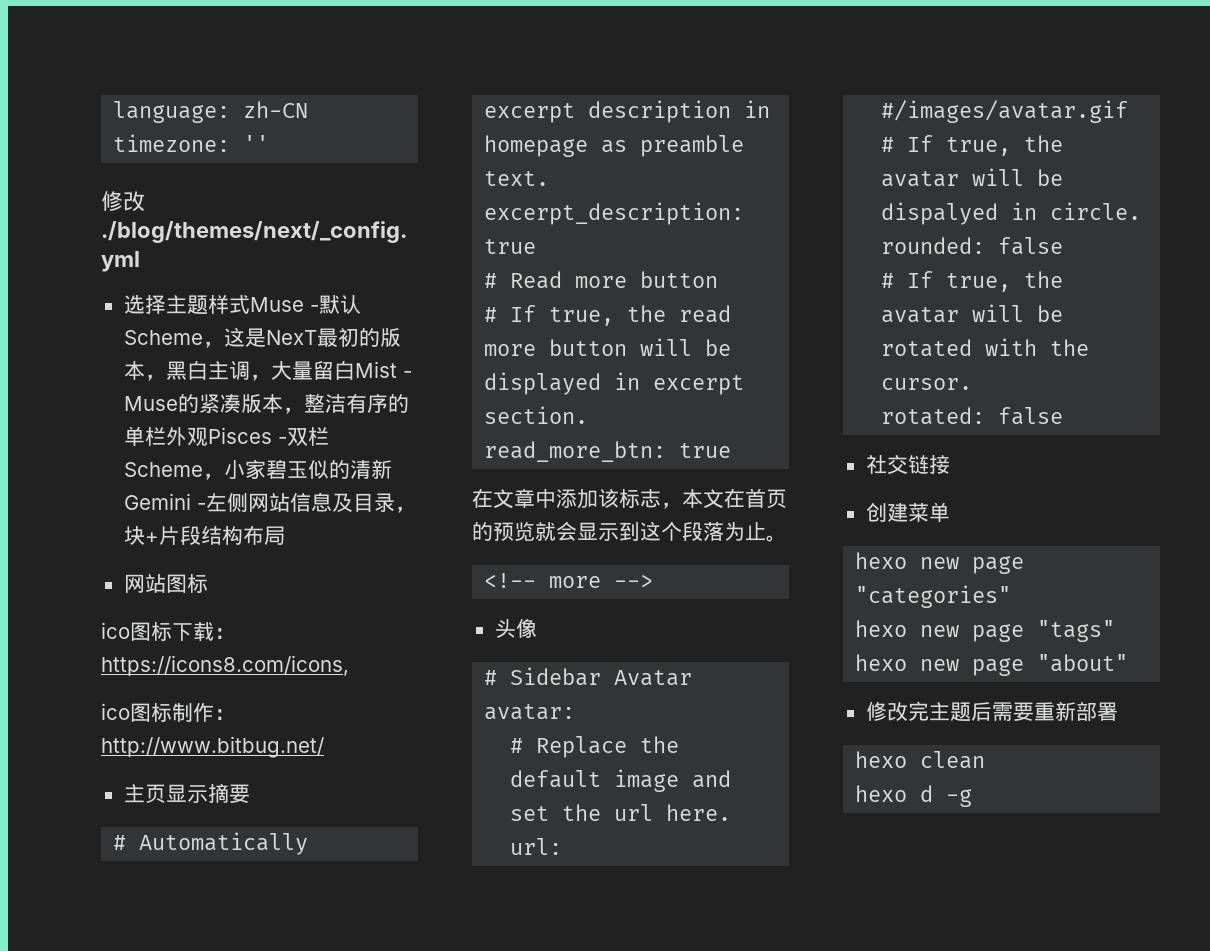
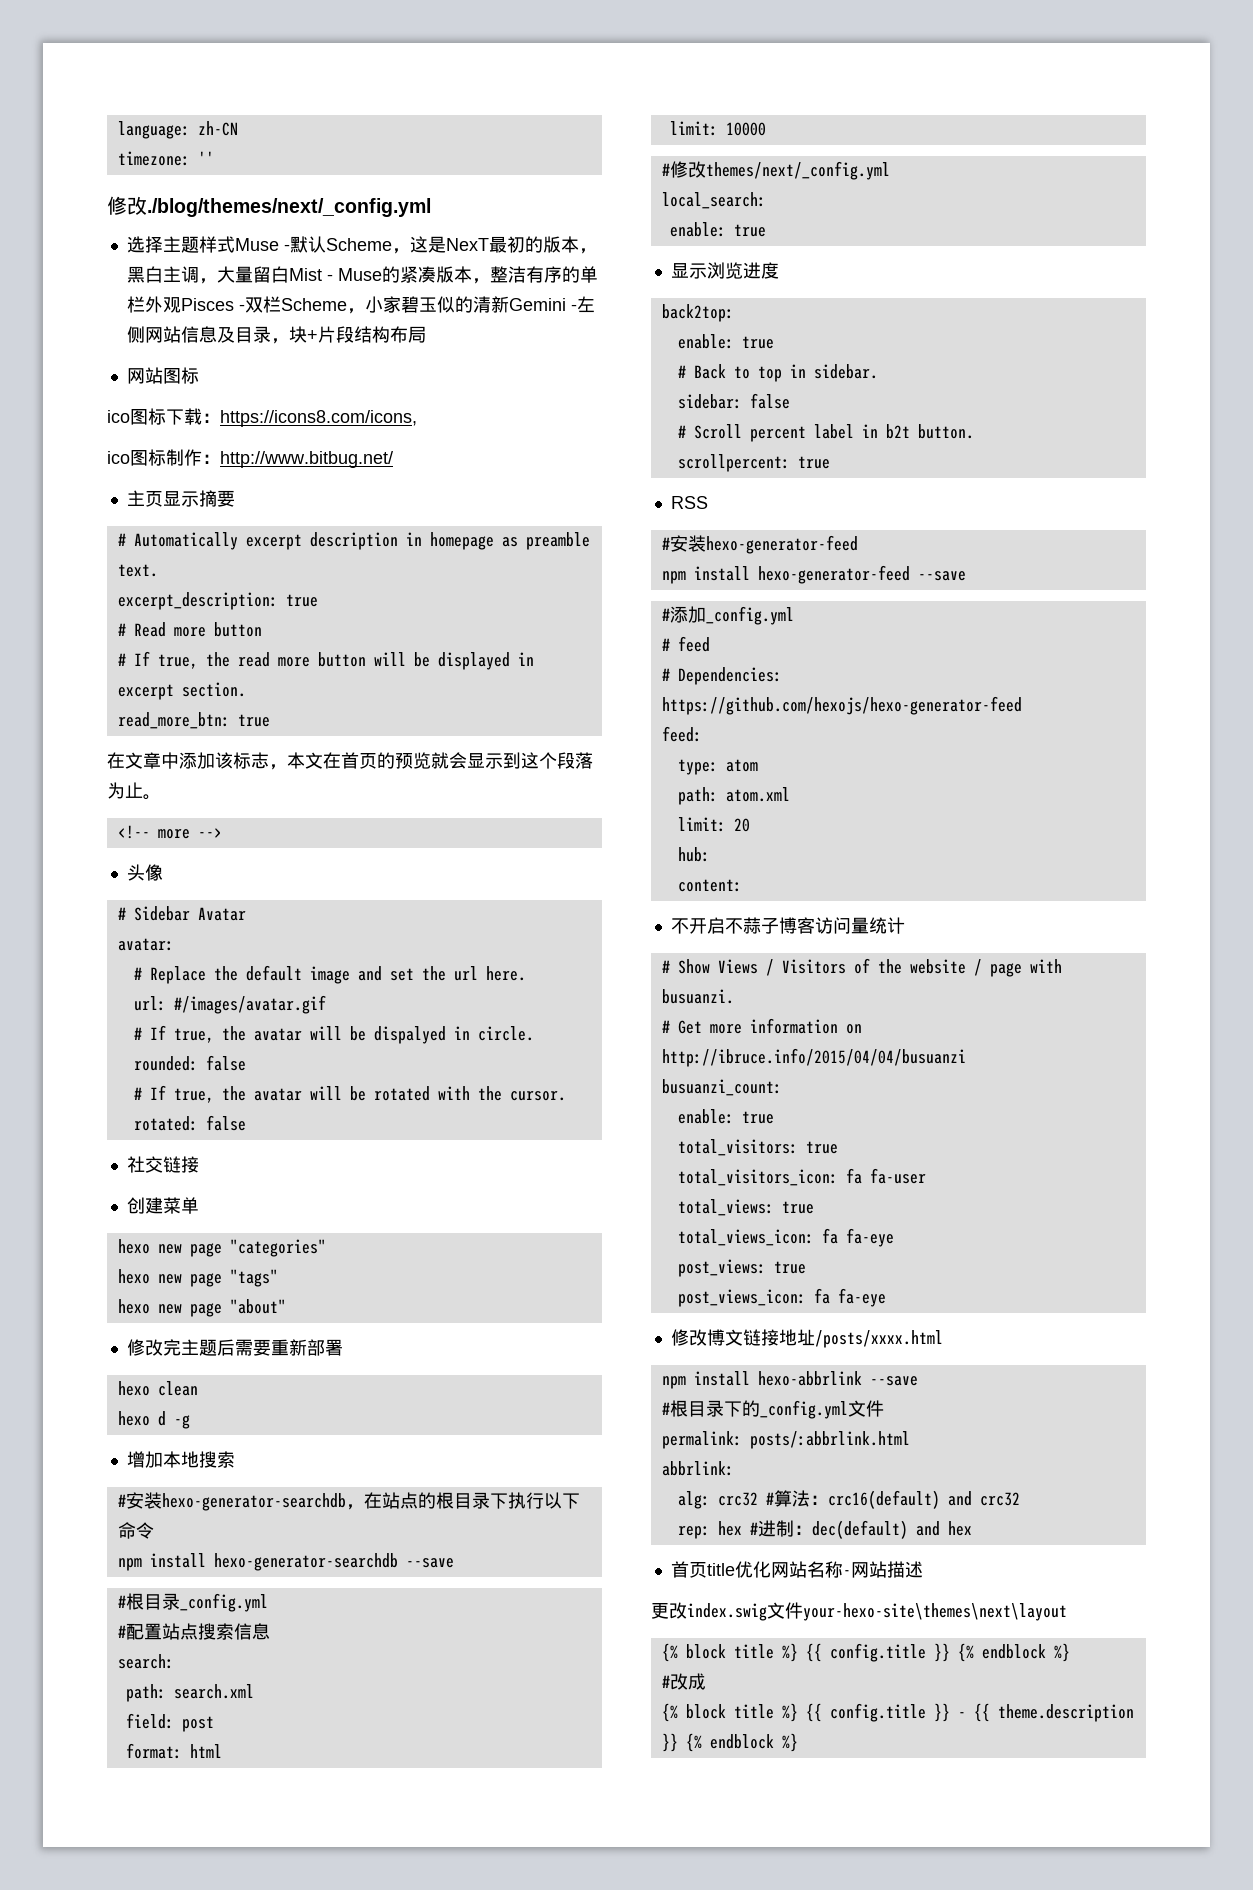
+ 增加本地搜索
+ #安装hexo-generator-searchdb，在站点的根目录下执行以下命令
+ npm install hexo-generator-searchdb --save
+ #根目录_config.yml
+ #配置站点搜索信息
+ search:
+ path: search.xml
+ field: post
+ format: html
+ limit: 10000
+ #修改themes/next/_config.yml
+ local_search:
+ enable: true
+ 显示浏览进度
+ back2top:
+ enable: true
+ # Back to top in sidebar.
+ sidebar: false
+ # Scroll percent label in b2t button.
+ scrollpercent: true
+ RSS
+ #安装hexo-generator-feed
+ npm install hexo-generator-feed --save
+ #添加_config.yml
+ # feed
+ # Dependencies: https://github.com/hexojs/hexo-generator-feed
+ feed:
+ type: atom
+ path: atom.xml
+ limit: 20
+ hub:
+ content:
+ 不开启不蒜子博客访问量统计
+ # Show Views / Visitors of the website / page with busuanzi.
+ # Get more information on http://ibruce.info/2015/04/04/busuanzi
+ busuanzi_count:
+ enable: true
+ total_visitors: true
+ total_visitors_icon: fa fa-user
+ total_views: true
+ total_views_icon: fa fa-eye
+ post_views: true
+ post_views_icon: fa fa-eye
+ 修改博文链接地址/posts/xxxx.html
+ npm install hexo-abbrlink --save
+ #根目录下的_config.yml文件
+ permalink: posts/:abbrlink.html
+ abbrlink:
+ alg: crc32 #算法：crc16(default) and crc32
+ rep: hex #进制：dec(default) and hex
+ 首页title优化网站名称-网站描述
+ 更改index.swig文件your-hexo-site\themes\next\layout
+ {% block title %} {{ config.title }} {% endblock %}
+ #改成
+ {% block title %} {{ config.title }} - {{ theme.description }} {% endblock %}

